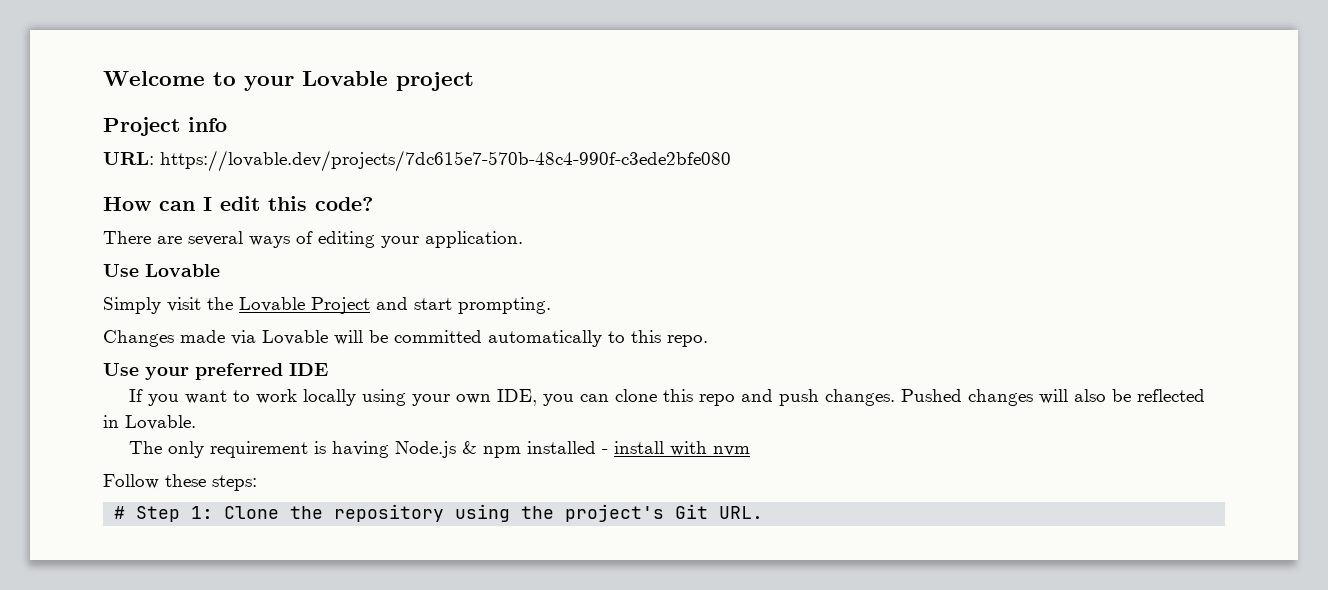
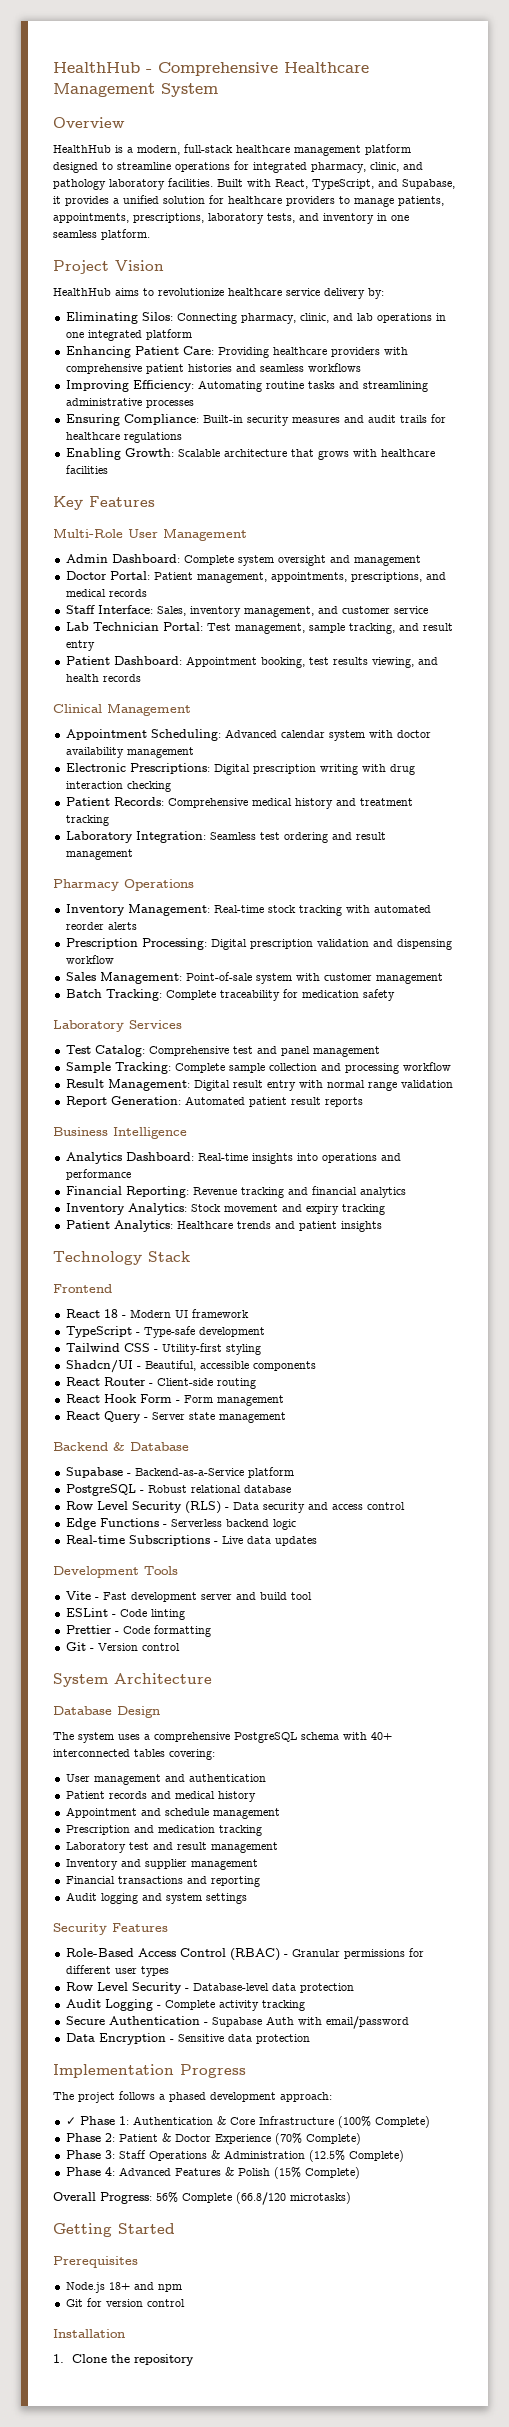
- Welcome to your Lovable project
- Project info
- URL: https://lovable.dev/projects/7dc615e7-570b-48c4-990f-c3ede2bfe080
- How can I edit this code?
- There are several ways of editing your application.
- Use Lovable
- Simply visit the Lovable Project and start prompting.
- Changes made via Lovable will be committed automatically to this repo.
- Use your preferred IDE
- If you want to work locally using your own IDE, you can clone this repo and push changes. Pushed changes will also be reflected in Lovable.
- The only requirement is having Node.js & npm installed - install with nvm
- Follow these steps:
- # Step 1: Clone the repository using the project's Git URL.
+ HealthHub - Comprehensive Healthcare Management System
+ Overview
+ HealthHub is a modern, full-stack healthcare management platform designed to streamline operations for integrated pharmacy, clinic, and pathology laboratory facilities. Built with React, TypeScript, and Supabase, it provides a unified solution for healthcare providers to manage patients, appointments, prescriptions, laboratory tests, and inventory in one seamless platform.
+ Project Vision
+ HealthHub aims to revolutionize healthcare service delivery by:
+ Eliminating Silos: Connecting pharmacy, clinic, and lab operations in one integrated platform
+ Enhancing Patient Care: Providing healthcare providers with comprehensive patient histories and seamless workflows
+ Improving Efficiency: Automating routine tasks and streamlining administrative processes
+ Ensuring Compliance: Built-in security measures and audit trails for healthcare regulations
+ Enabling Growth: Scalable architecture that grows with healthcare facilities
+ Key Features
+ Multi-Role User Management
+ Admin Dashboard: Complete system oversight and management
+ Doctor Portal: Patient management, appointments, prescriptions, and medical records
+ Staff Interface: Sales, inventory management, and customer service
+ Lab Technician Portal: Test management, sample tracking, and result entry
+ Patient Dashboard: Appointment booking, test results viewing, and health records
+ Clinical Management
+ Appointment Scheduling: Advanced calendar system with doctor availability management
+ Electronic Prescriptions: Digital prescription writing with drug interaction checking
+ Patient Records: Comprehensive medical history and treatment tracking
+ Laboratory Integration: Seamless test ordering and result management
+ Pharmacy Operations
+ Inventory Management: Real-time stock tracking with automated reorder alerts
+ Prescription Processing: Digital prescription validation and dispensing workflow
+ Sales Management: Point-of-sale system with customer management
+ Batch Tracking: Complete traceability for medication safety
+ Laboratory Services
+ Test Catalog: Comprehensive test and panel management
+ Sample Tracking: Complete sample collection and processing workflow
+ Result Management: Digital result entry with normal range validation
+ Report Generation: Automated patient result reports
+ Business Intelligence
+ Analytics Dashboard: Real-time insights into operations and performance
+ Financial Reporting: Revenue tracking and financial analytics
+ Inventory Analytics: Stock movement and expiry tracking
+ Patient Analytics: Healthcare trends and patient insights
+ Technology Stack
+ Frontend
+ React 18 - Modern UI framework
+ TypeScript - Type-safe development
+ Tailwind CSS - Utility-first styling
+ Shadcn/UI - Beautiful, accessible components
+ React Router - Client-side routing
+ React Hook Form - Form management
+ React Query - Server state management
+ Backend & Database
+ Supabase - Backend-as-a-Service platform
+ PostgreSQL - Robust relational database
+ Row Level Security (RLS) - Data security and access control
+ Edge Functions - Serverless backend logic
+ Real-time Subscriptions - Live data updates
+ Development Tools
+ Vite - Fast development server and build tool
+ ESLint - Code linting
+ Prettier - Code formatting
+ Git - Version control
+ System Architecture
+ Database Design
+ The system uses a comprehensive PostgreSQL schema with 40+ interconnected tables covering:
+ User management and authentication
+ Patient records and medical history
+ Appointment and schedule management
+ Prescription and medication tracking
+ Laboratory test and result management
+ Inventory and supplier management
+ Financial transactions and reporting
+ Audit logging and system settings
+ Security Features
+ Role-Based Access Control (RBAC) - Granular permissions for different user types
+ Row Level Security - Database-level data protection
+ Audit Logging - Complete activity tracking
+ Secure Authentication - Supabase Auth with email/password
+ Data Encryption - Sensitive data protection
+ Implementation Progress
+ The project follows a phased development approach:
+ ✓ Phase 1: Authentication & Core Infrastructure (100% Complete)
+ Phase 2: Patient & Doctor Experience (70% Complete)
+ Phase 3: Staff Operations & Administration (12.5% Complete)
+ Phase 4: Advanced Features & Polish (15% Complete)
+ Overall Progress: 56% Complete (66.8/120 microtasks)
+ Getting Started
+ Prerequisites
+ Node.js 18+ and npm
+ Git for version control
+ Installation
+ 1. Clone the repository

